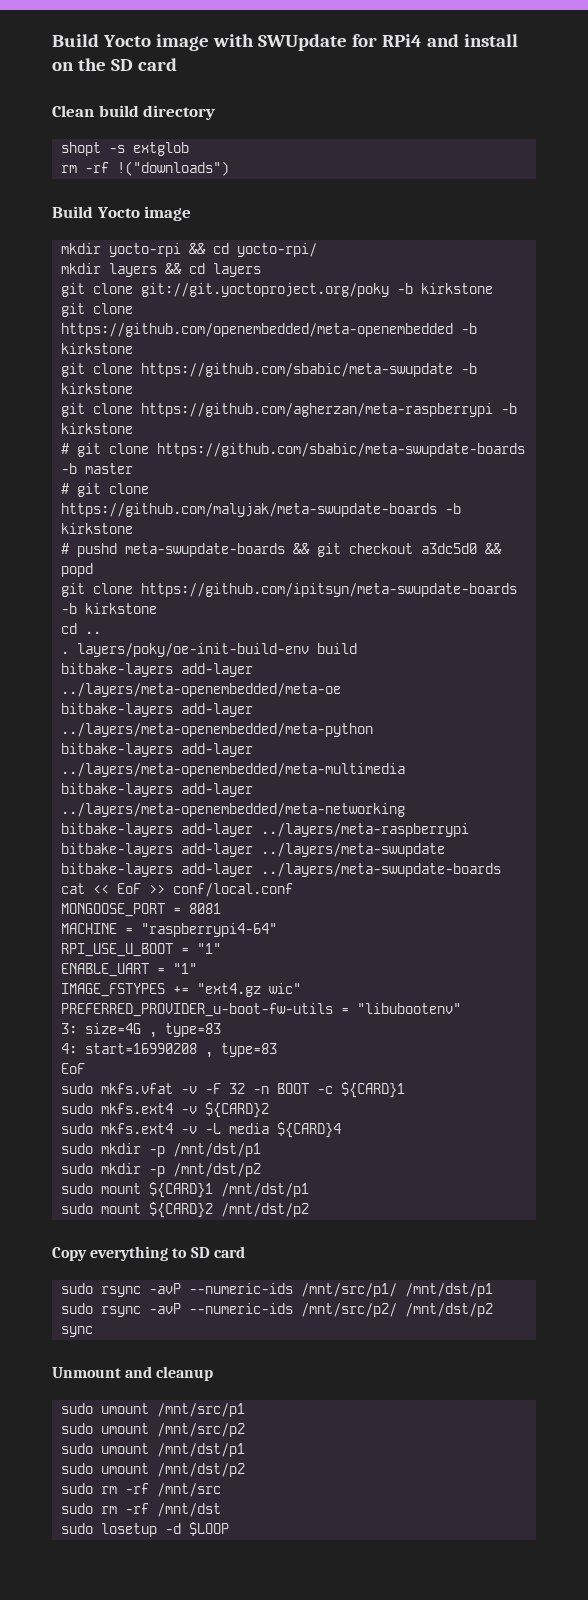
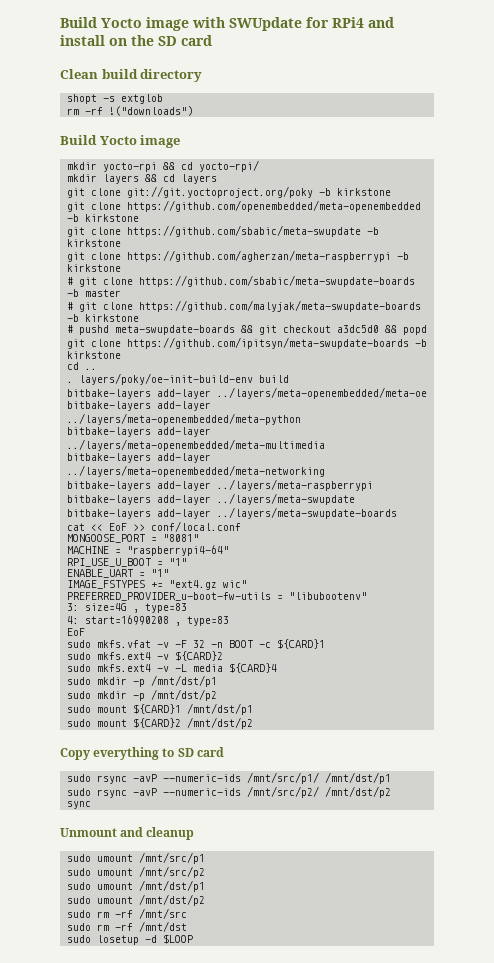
- MONGOOSE_PORT = 8081
+ MONGOOSE_PORT = "8081"

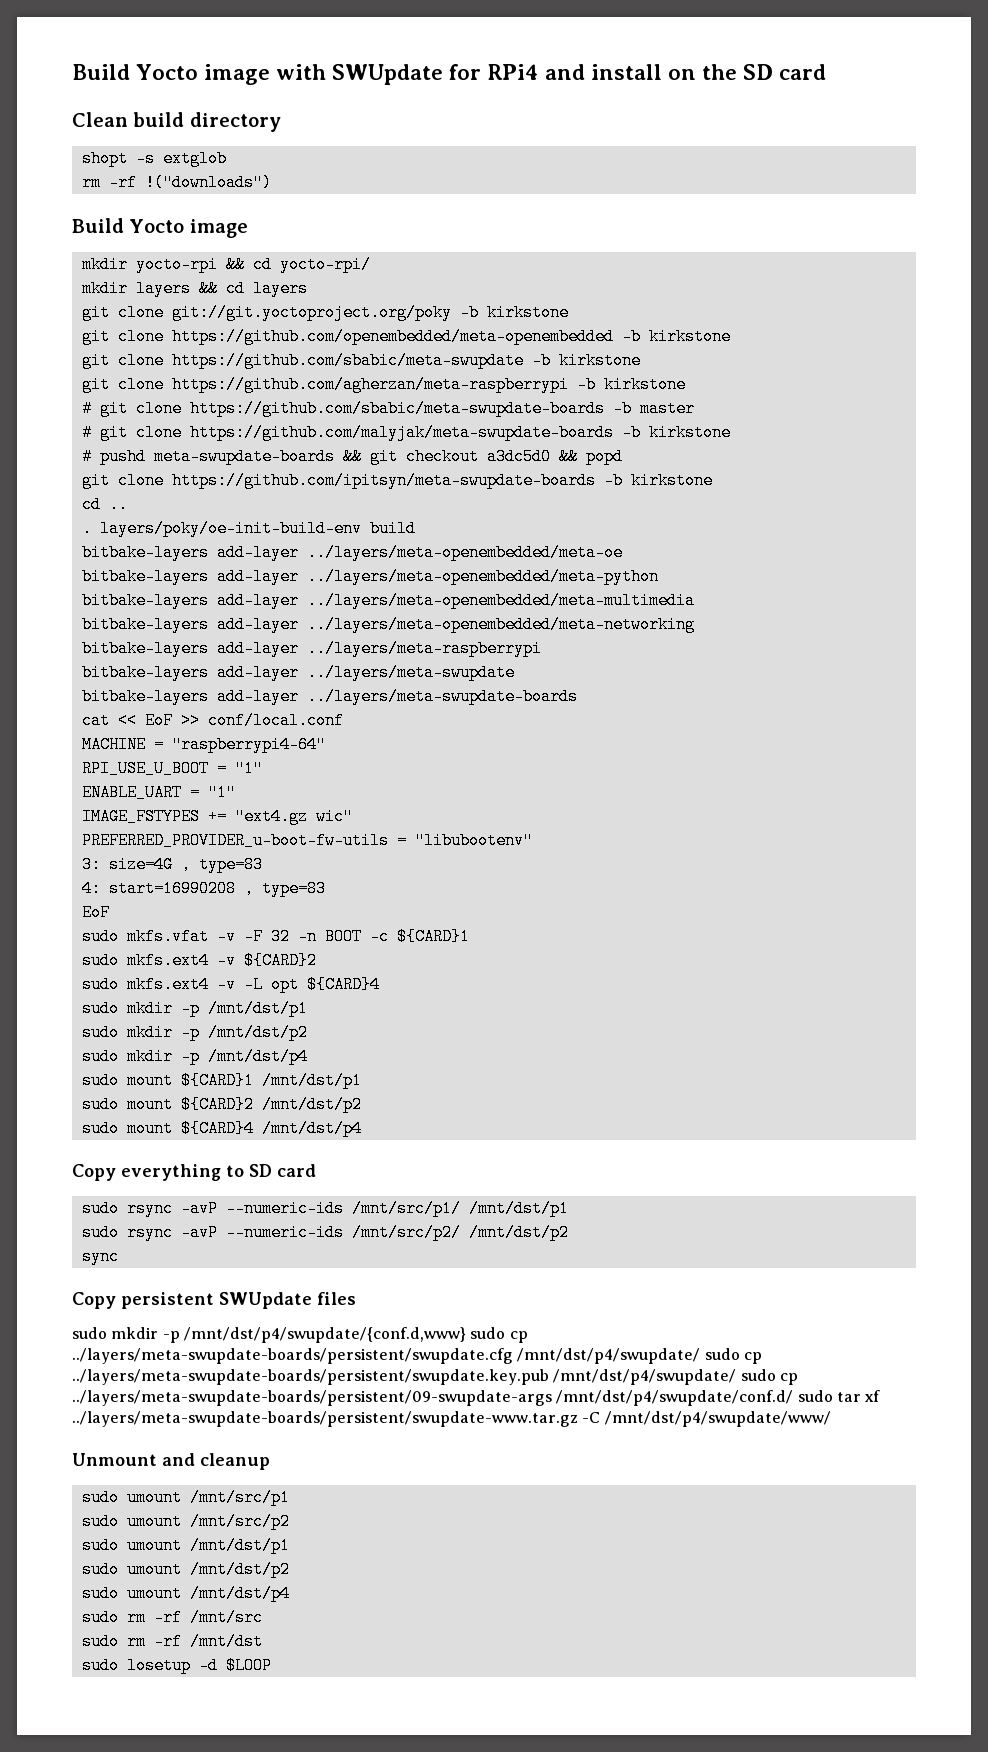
- MONGOOSE_PORT = "8081"
- sudo mkfs.ext4 -v -L media ${CARD}4
+ sudo mkfs.ext4 -v -L opt ${CARD}4
+ sudo mkdir -p /mnt/dst/p4
+ sudo mount ${CARD}4 /mnt/dst/p4
+ Copy persistent SWUpdate files
+ sudo mkdir -p /mnt/dst/p4/swupdate/{conf.d,www} sudo cp ../layers/meta-swupdate-boards/persistent/swupdate.cfg /mnt/dst/p4/swupdate/ sudo cp ../layers/meta-swupdate-boards/persistent/swupdate.key.pub /mnt/dst/p4/swupdate/ sudo cp ../layers/meta-swupdate-boards/persistent/09-swupdate-args /mnt/dst/p4/swupdate/conf.d/ sudo tar xf ../layers/meta-swupdate-boards/persistent/swupdate-www.tar.gz -C /mnt/dst/p4/swupdate/www/
+ sudo umount /mnt/dst/p4

